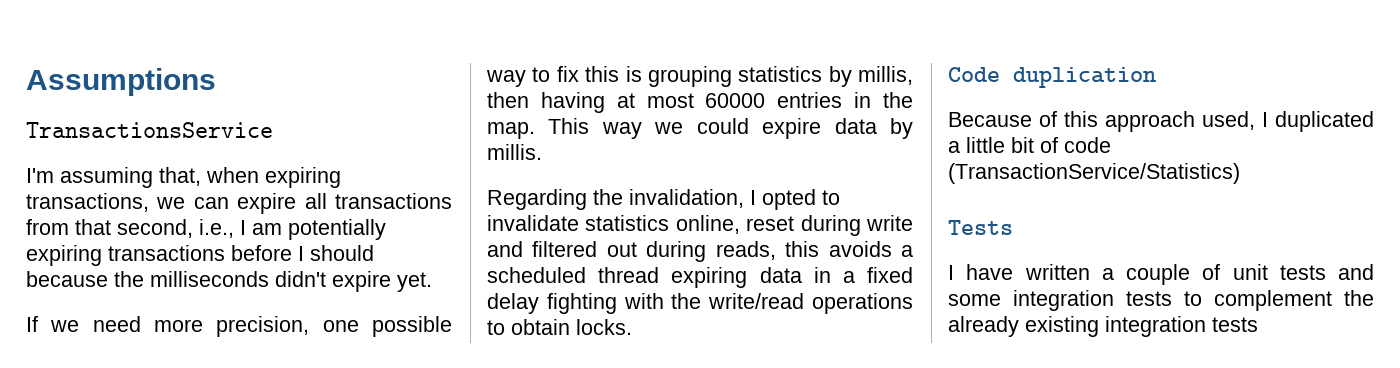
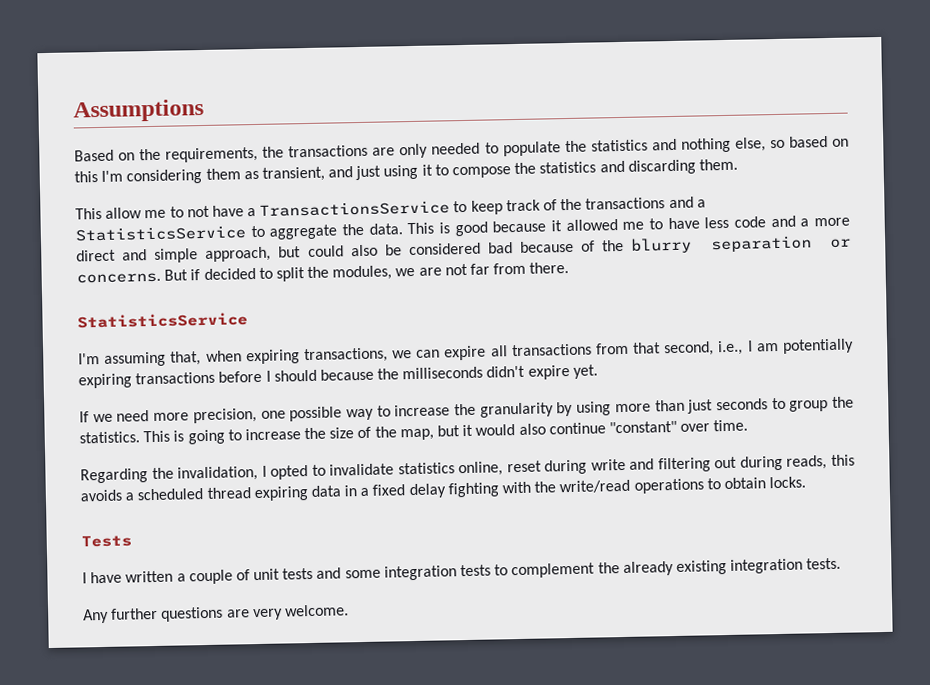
- TransactionsService
+ Based on the requirements, the transactions are only needed to populate the statistics and nothing else, so based on this I'm considering them as transient, and just using it to compose the statistics and discarding them.
+ This allow me to not have a TransactionsService to keep track of the transactions and a StatisticsService to aggregate the data. This is good because it allowed me to have less code and a more direct and simple approach, but could also be considered bad because of the blurry separation or concerns. But if decided to split the modules, we are not far from there.
+ StatisticsService
- If we need more precision, one possible way to fix this is grouping statistics by millis, then having at most 60000 entries in the map. This way we could expire data by millis.
+ If we need more precision, one possible way to increase the granularity by using more than just seconds to group the statistics. This is going to increase the size of the map, but it would also continue "constant" over time.
- Regarding the invalidation, I opted to invalidate statistics online, reset during write and filtered out during reads, this avoids a scheduled thread expiring data in a fixed delay fighting with the write/read operations to obtain locks.
+ Regarding the invalidation, I opted to invalidate statistics online, reset during write and filtering out during reads, this avoids a scheduled thread expiring data in a fixed delay fighting with the write/read operations to obtain locks.
- Code duplication
- Because of this approach used, I duplicated a little bit of code (TransactionService/Statistics)
- I have written a couple of unit tests and some integration tests to complement the already existing integration tests
+ I have written a couple of unit tests and some integration tests to complement the already existing integration tests.
+ Any further questions are very welcome.

